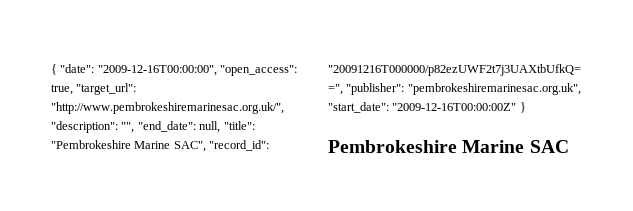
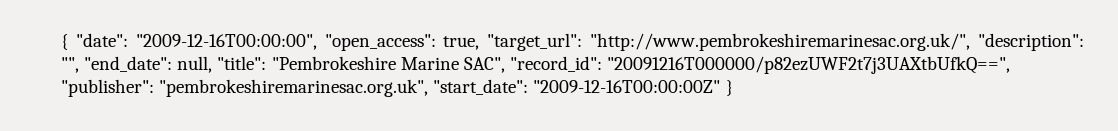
- Pembrokeshire Marine SAC

